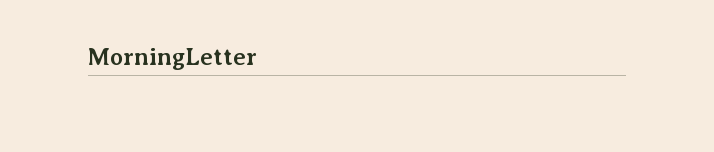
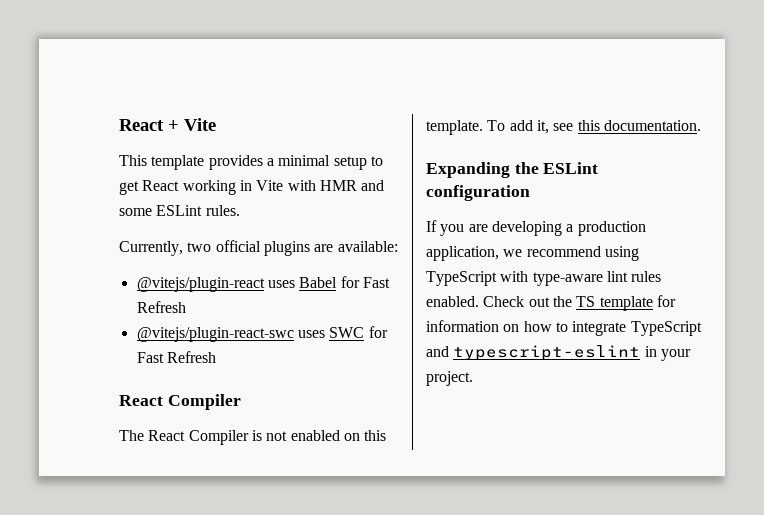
- MorningLetter
+ React + Vite
+ This template provides a minimal setup to get React working in Vite with HMR and some ESLint rules.
+ Currently, two official plugins are available:
+ @vitejs/plugin-react uses Babel for Fast Refresh
+ @vitejs/plugin-react-swc uses SWC for Fast Refresh
+ React Compiler
+ The React Compiler is not enabled on this template. To add it, see this documentation.
+ Expanding the ESLint configuration
+ If you are developing a production application, we recommend using TypeScript with type-aware lint rules enabled. Check out the TS template for information on how to integrate TypeScript and typescript-eslint in your project.

